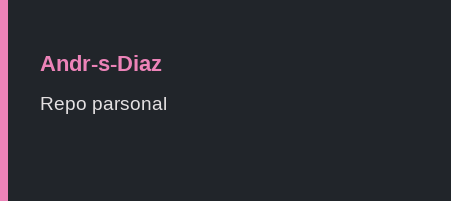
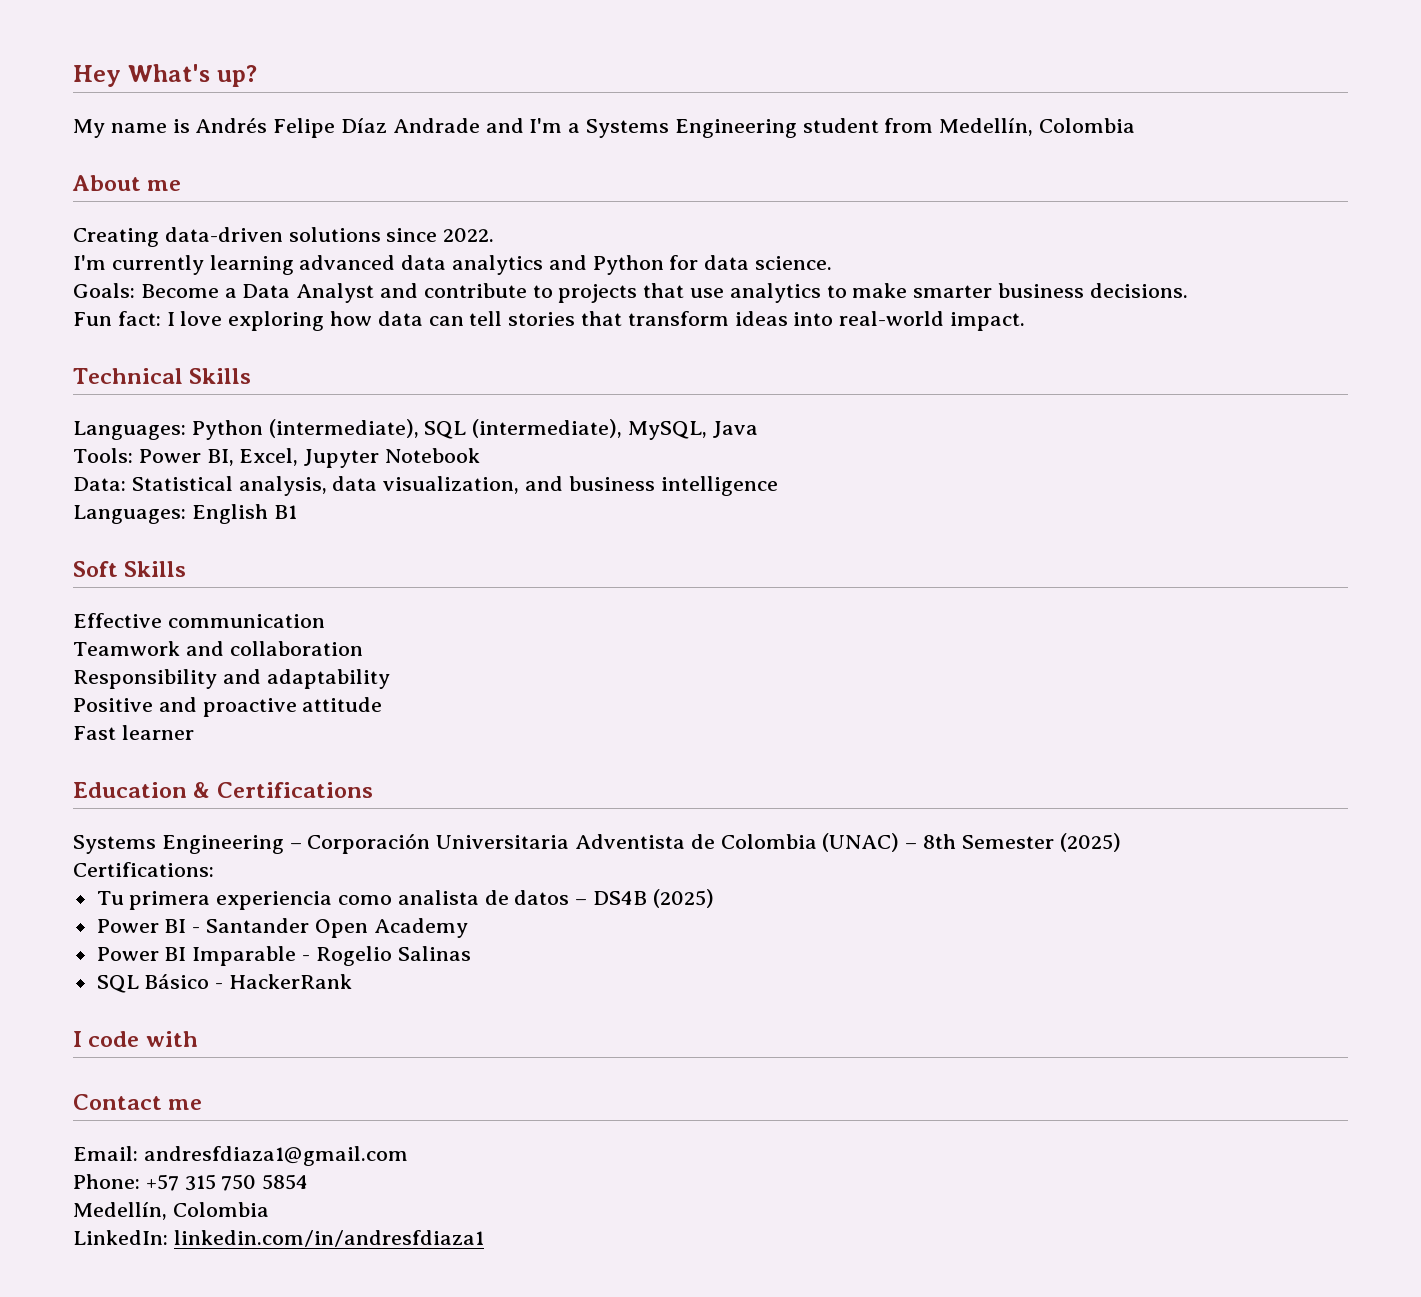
- Andr-s-Diaz
- Repo parsonal
+ Hey What's up?
+ My name is Andrés Felipe Díaz Andrade and I'm a Systems Engineering student from Medellín, Colombia
+ About me
+ Creating data-driven solutions since 2022.
+ I'm currently learning advanced data analytics and Python for data science.
+ Goals: Become a Data Analyst and contribute to projects that use analytics to make smarter business decisions.
+ Fun fact: I love exploring how data can tell stories that transform ideas into real-world impact.
+ Technical Skills
+ Languages: Python (intermediate), SQL (intermediate), MySQL, Java
+ Tools: Power BI, Excel, Jupyter Notebook
+ Data: Statistical analysis, data visualization, and business intelligence
+ Languages: English B1
+ Soft Skills
+ Effective communication
+ Teamwork and collaboration
+ Responsibility and adaptability
+ Positive and proactive attitude
+ Fast learner
+ Education & Certifications
+ Systems Engineering – Corporación Universitaria Adventista de Colombia (UNAC) – 8th Semester (2025)
+ Certifications:
+ Tu primera experiencia como analista de datos – DS4B (2025)
+ Power BI - Santander Open Academy
+ Power BI Imparable - Rogelio Salinas
+ SQL Básico - HackerRank
+ I code with
+ Contact me
+ Email: andresfdiaza1@gmail.com
+ Phone: +57 315 750 5854
+ Medellín, Colombia
+ LinkedIn: linkedin.com/in/andresfdiaza1

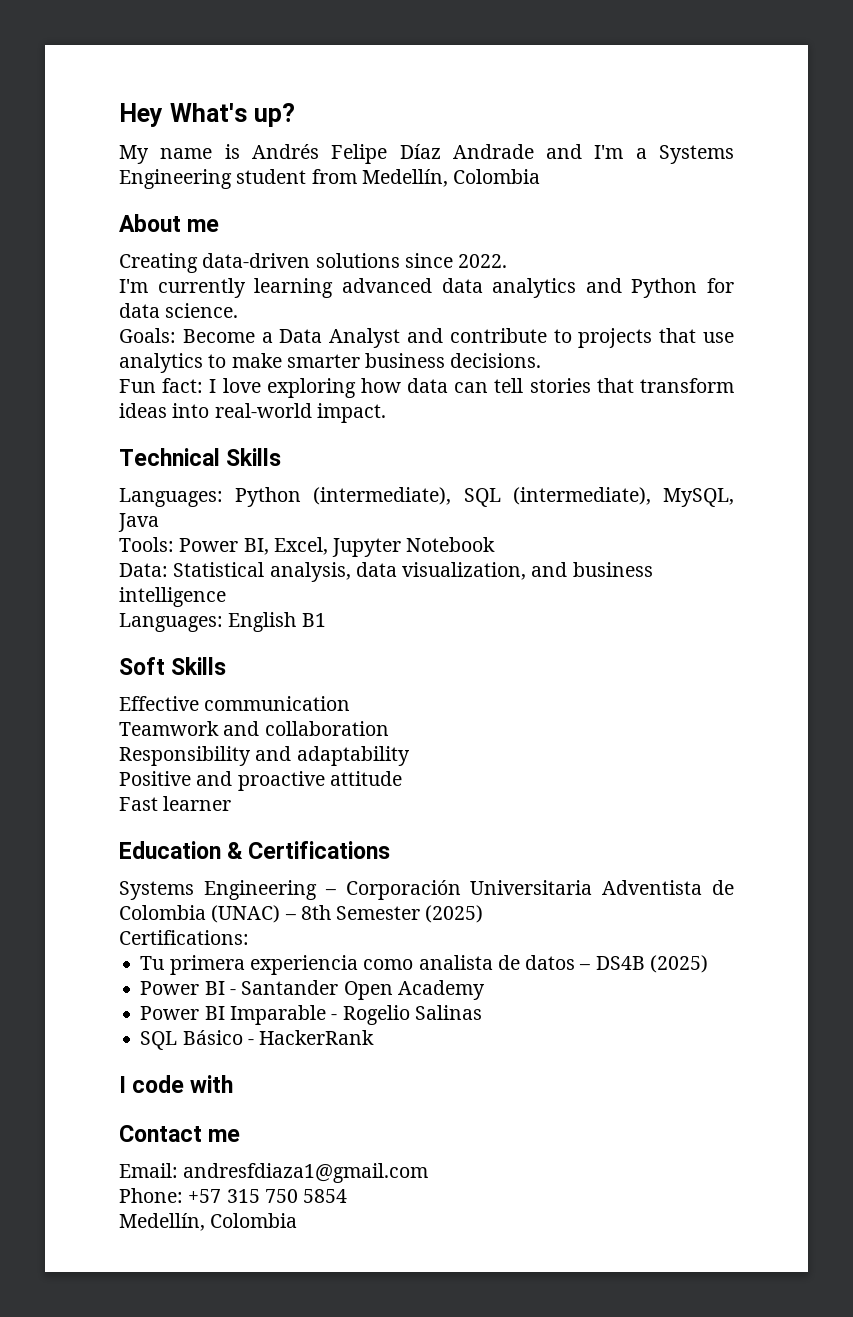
- LinkedIn: linkedin.com/in/andresfdiaza1

